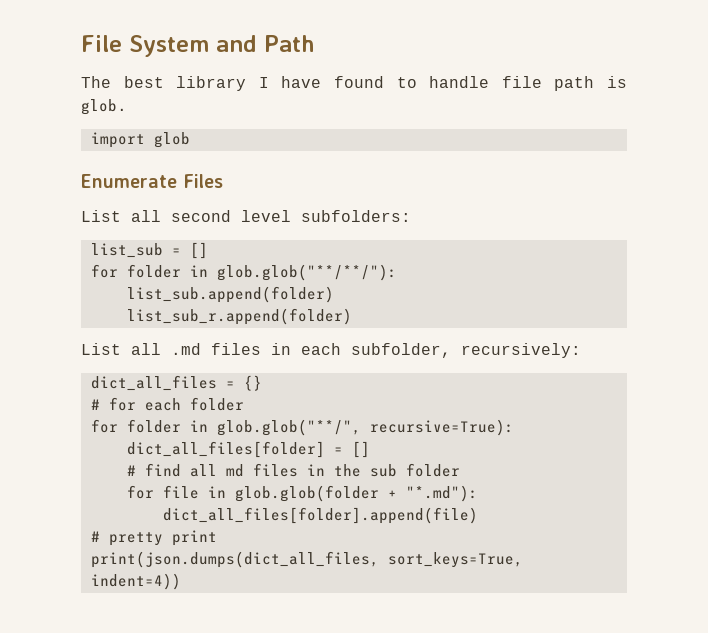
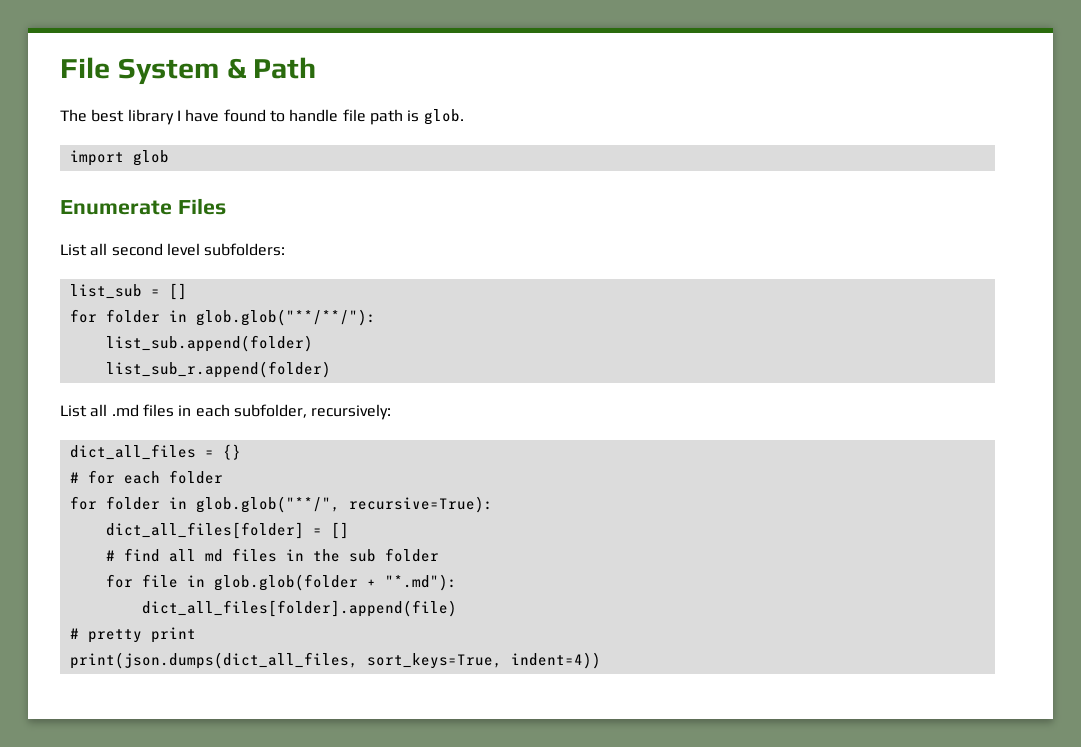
- File System and Path
+ File System & Path

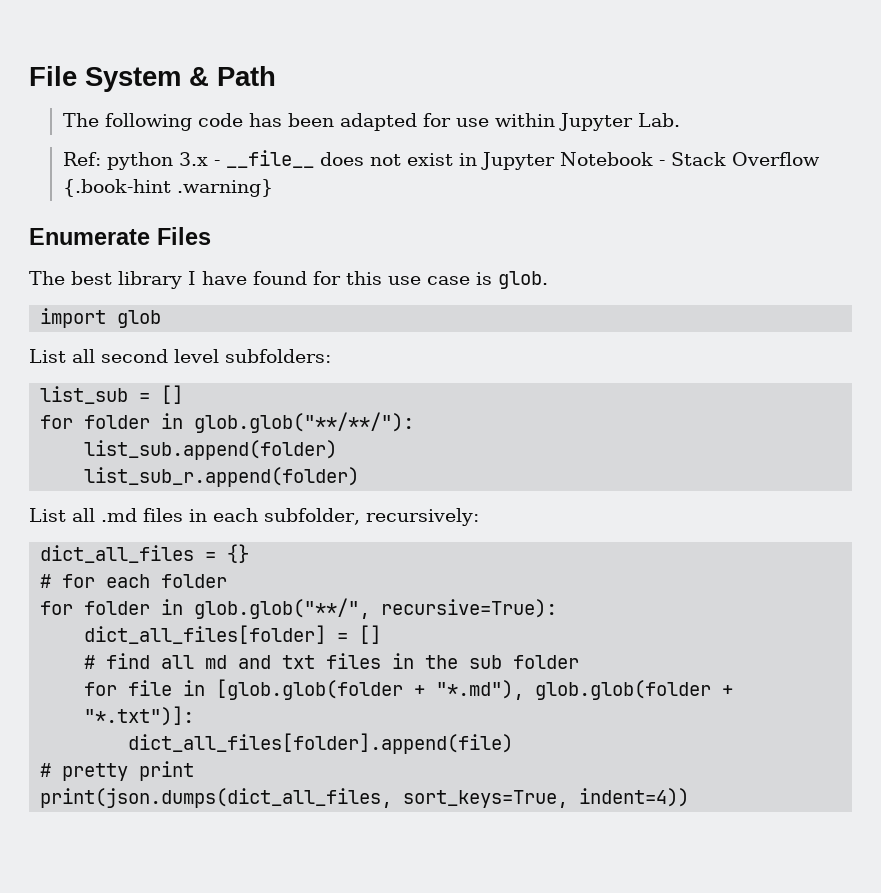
+ The following code has been adapted for use within Jupyter Lab.
+ Ref: python 3.x - __file__ does not exist in Jupyter Notebook - Stack Overflow {.book-hint .warning}
+ Enumerate Files
- The best library I have found to handle file path is glob.
+ The best library I have found for this use case is glob.
- Enumerate Files
- # find all md files in the sub folder
+ # find all md and txt files in the sub folder
- for file in glob.glob(folder + "*.md"):
+ for file in [glob.glob(folder + "*.md"), glob.glob(folder + "*.txt")]:

